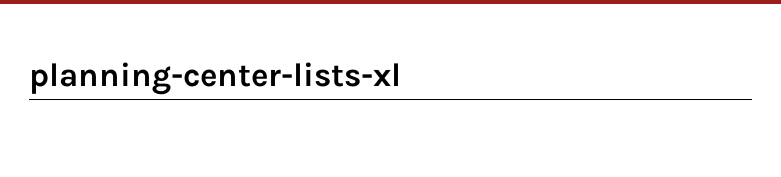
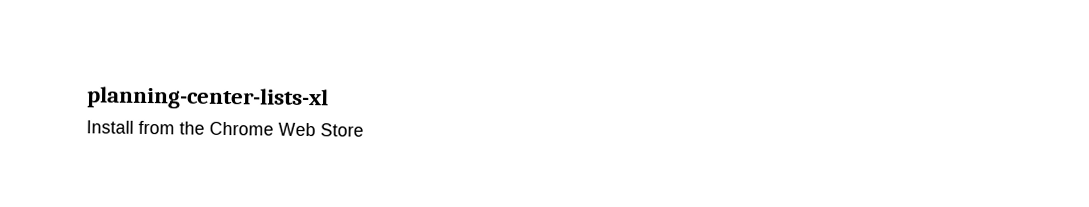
+ Install from the Chrome Web Store

